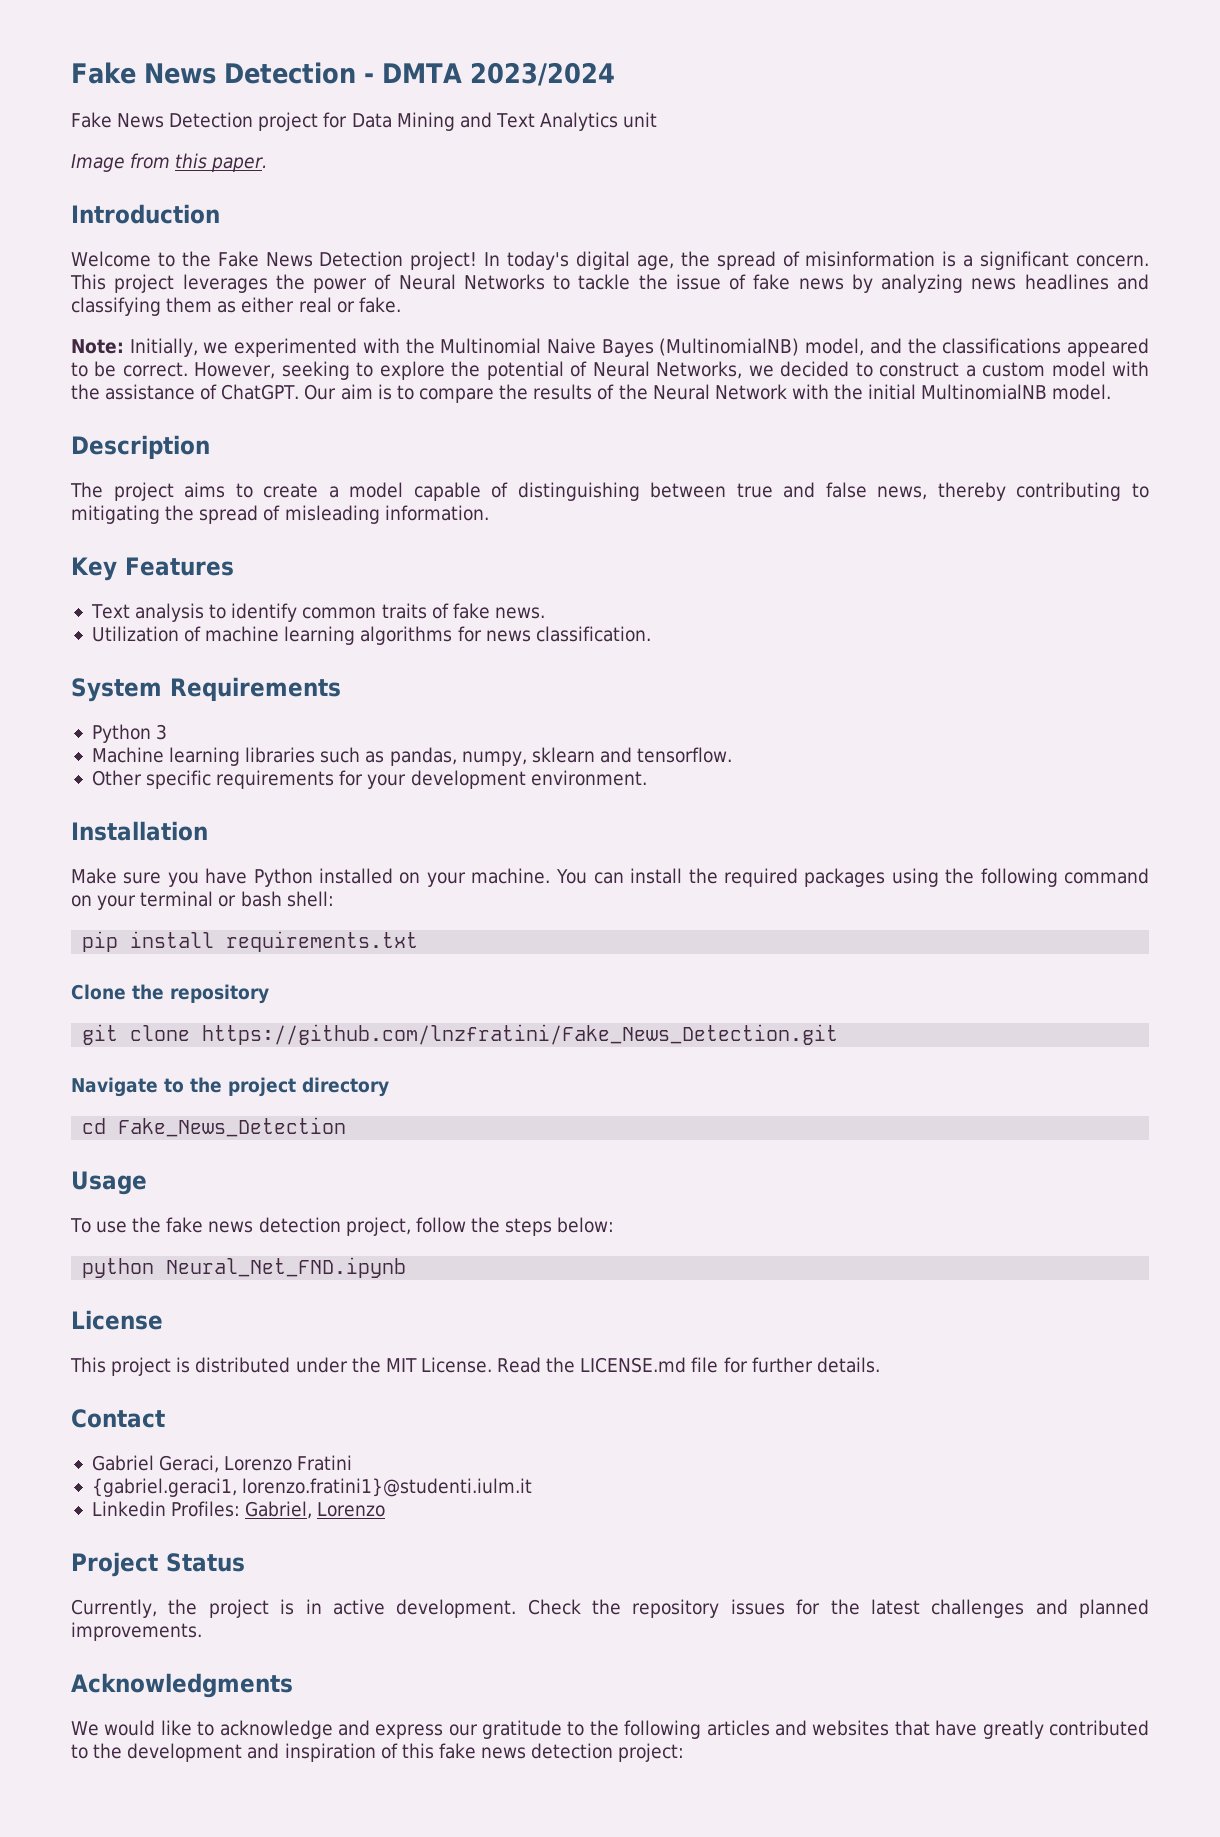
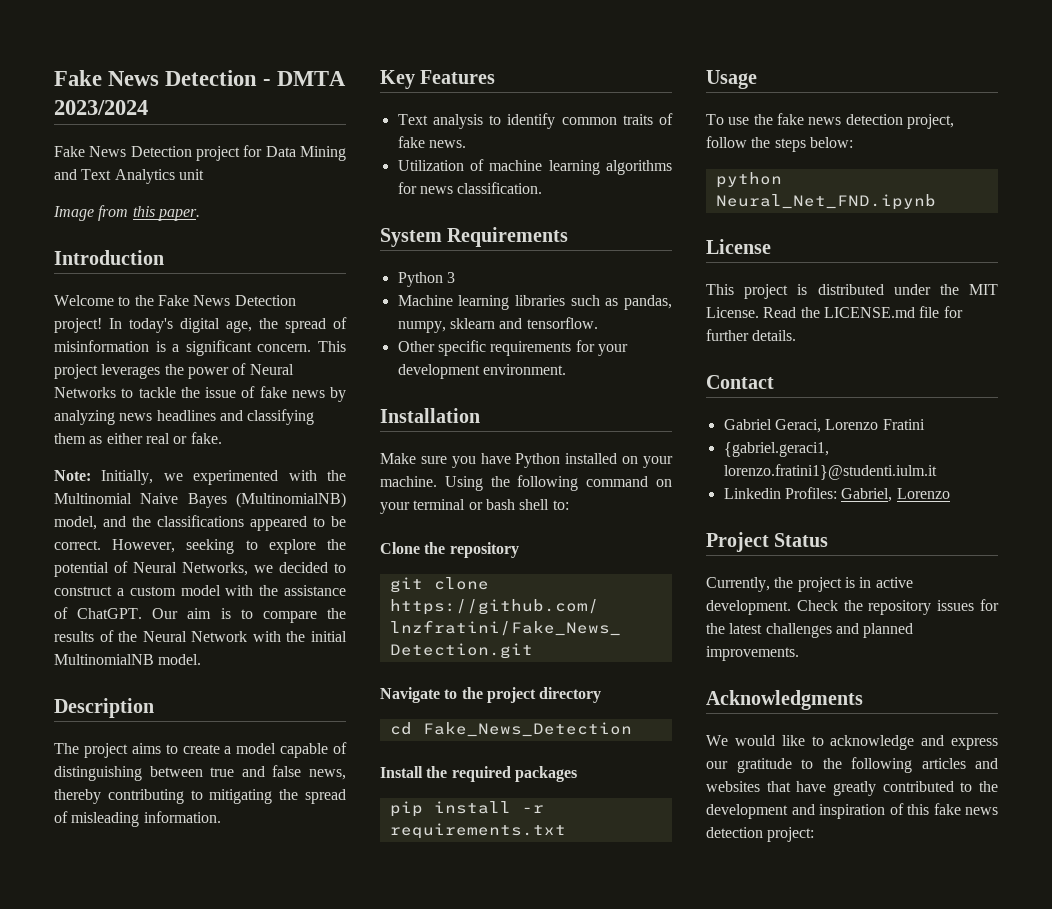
- You can install the required packages using the following command on your terminal or bash shell:
- pip install requirements.txt
+ Using the following command on your terminal or bash shell to:
+ Install the required packages
+ pip install -r requirements.txt

